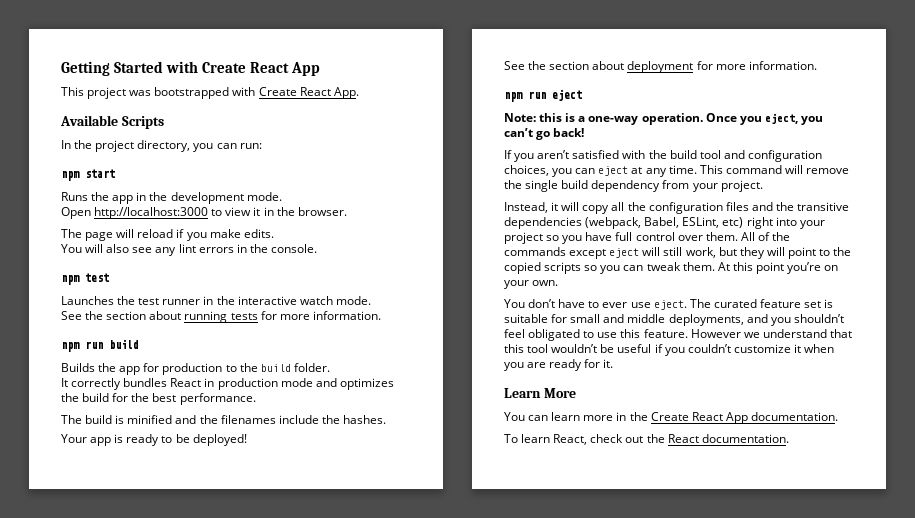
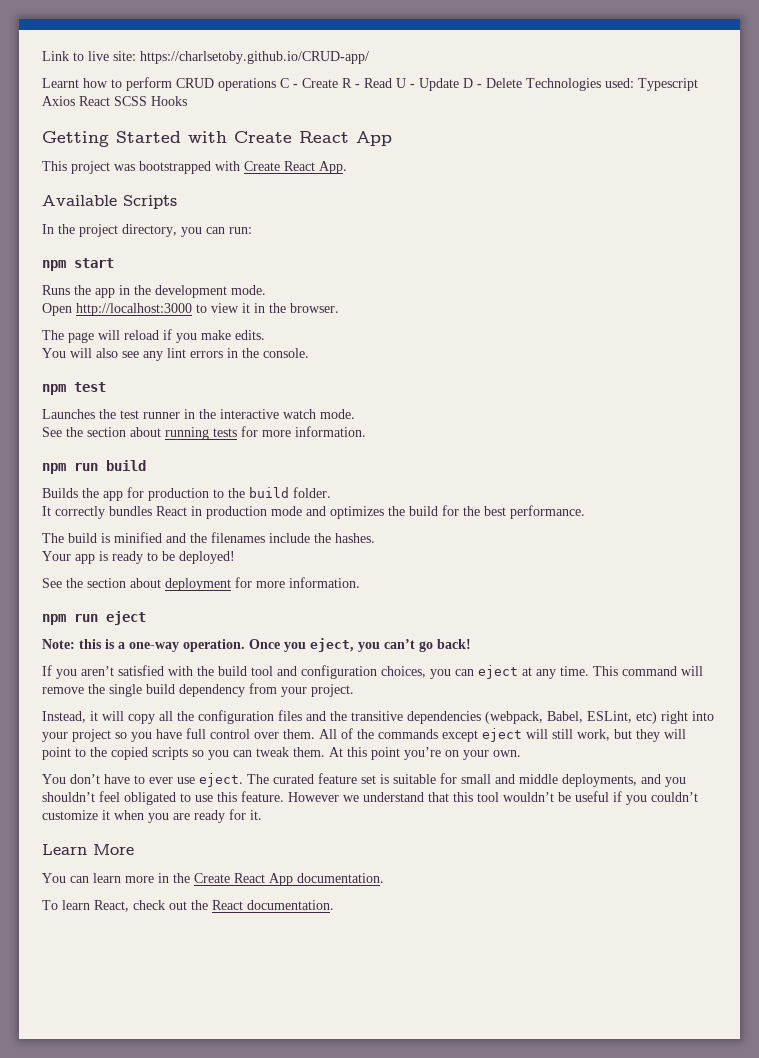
+ Link to live site: https://charlsetoby.github.io/CRUD-app/
+ Learnt how to perform CRUD operations C - Create R - Read U - Update D - Delete Technologies used: Typescript Axios React SCSS Hooks

